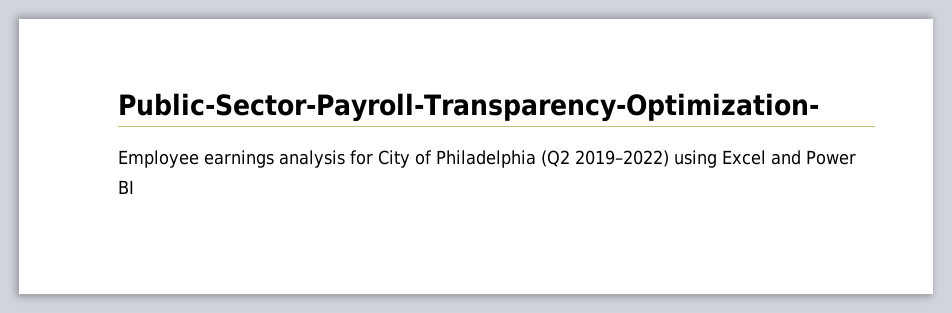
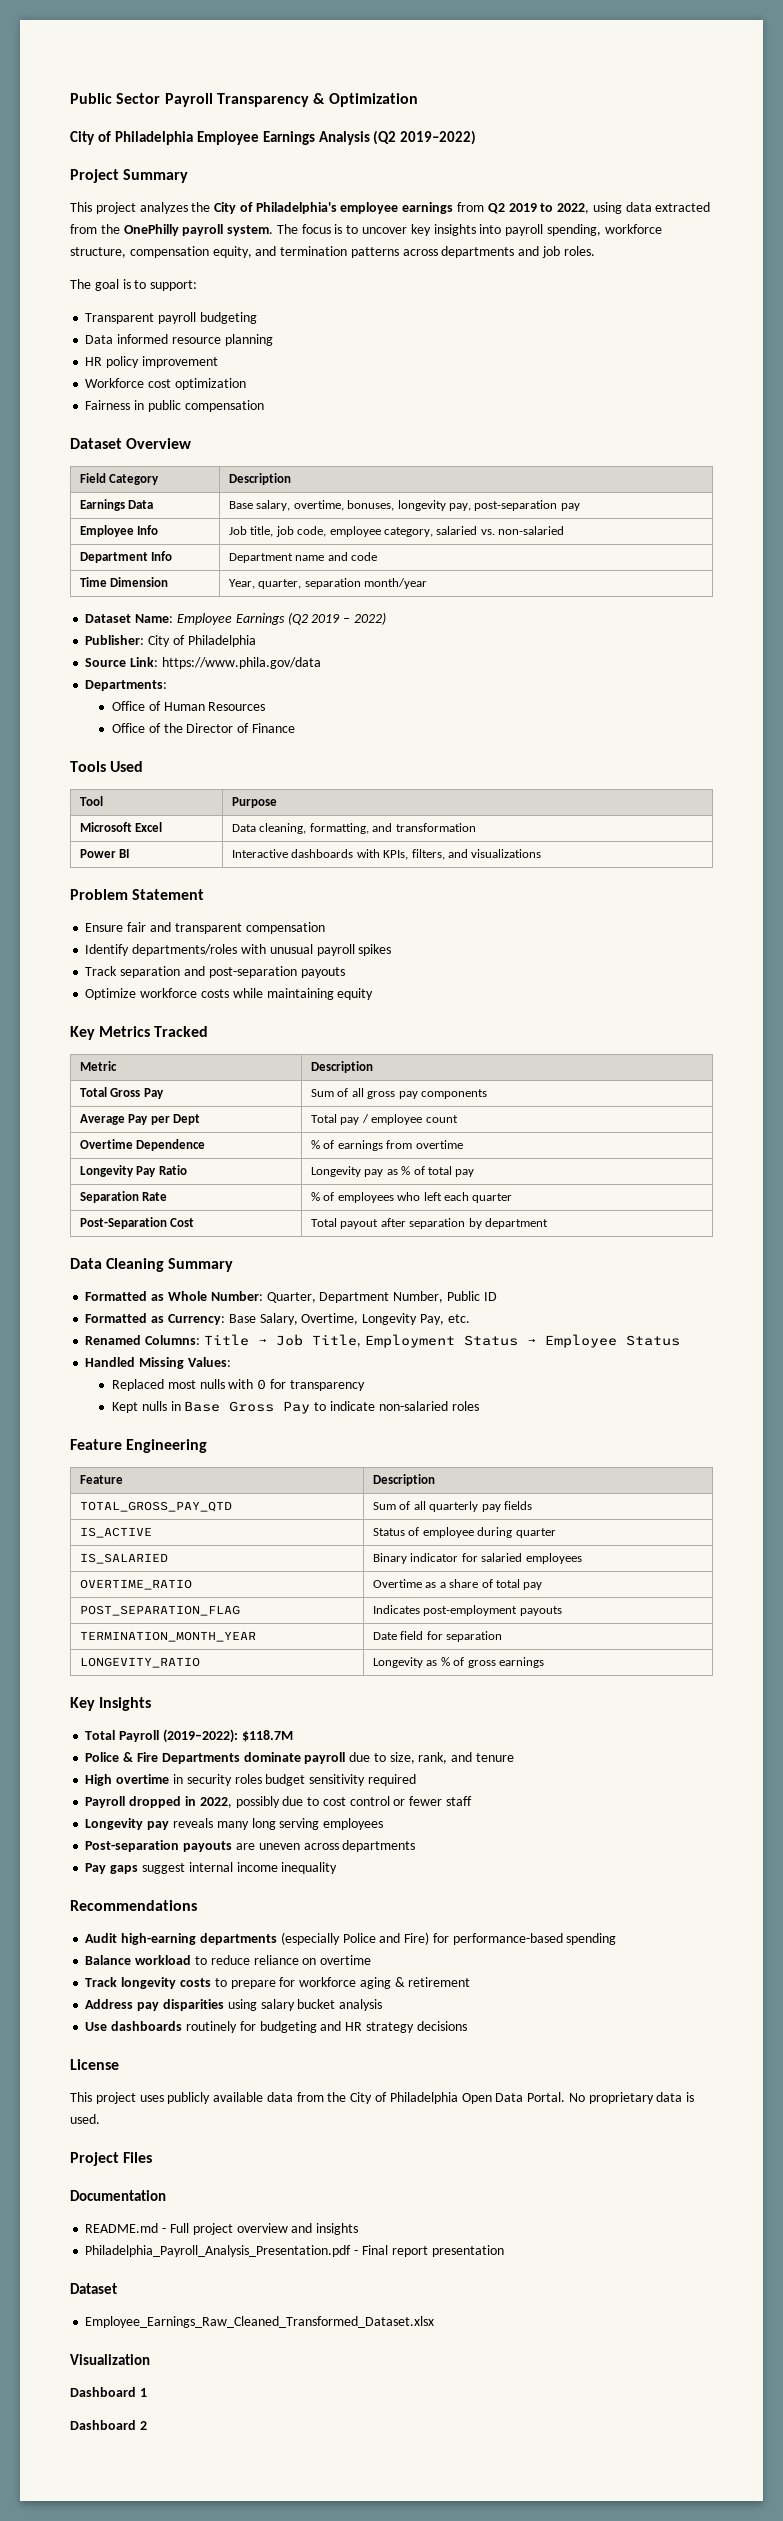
- Public-Sector-Payroll-Transparency-Optimization-
- Employee earnings analysis for City of Philadelphia (Q2 2019–2022) using Excel and Power BI
+ Public Sector Payroll Transparency & Optimization
+ City of Philadelphia Employee Earnings Analysis (Q2 2019–2022)
+ Project Summary
+ This project analyzes the City of Philadelphia's employee earnings from Q2 2019 to 2022, using data extracted from the OnePhilly payroll system. The focus is to uncover key insights into payroll spending, workforce structure, compensation equity, and termination patterns across departments and job roles.
+ The goal is to support:
+ Transparent payroll budgeting
+ Data informed resource planning
+ HR policy improvement
+ Workforce cost optimization
+ Fairness in public compensation
+ Dataset Overview
+ Field Category | Description
+ Earnings Data | Base salary, overtime, bonuses, longevity pay, post-separation pay
+ Employee Info | Job title, job code, employee category, salaried vs. non-salaried
+ Department Info | Department name and code
+ Time Dimension | Year, quarter, separation month/year
+ Dataset Name: Employee Earnings (Q2 2019 – 2022)
+ Publisher: City of Philadelphia
+ Source Link: https://www.phila.gov/data
+ Departments:
+ Office of Human Resources
+ Office of the Director of Finance
+ Tools Used
+ Tool | Purpose
+ Microsoft Excel | Data cleaning, formatting, and transformation
+ Power BI | Interactive dashboards with KPIs, filters, and visualizations
+ Problem Statement
+ Ensure fair and transparent compensation
+ Identify departments/roles with unusual payroll spikes
+ Track separation and post-separation payouts
+ Optimize workforce costs while maintaining equity
+ Key Metrics Tracked
+ Metric | Description
+ Total Gross Pay | Sum of all gross pay components
+ Average Pay per Dept | Total pay / employee count
+ Overtime Dependence | % of earnings from overtime
+ Longevity Pay Ratio | Longevity pay as % of total pay
+ Separation Rate | % of employees who left each quarter
+ Post-Separation Cost | Total payout after separation by department
+ Data Cleaning Summary
+ Formatted as Whole Number: Quarter, Department Number, Public ID
+ Formatted as Currency: Base Salary, Overtime, Longevity Pay, etc.
+ Renamed Columns: Title → Job Title, Employment Status → Employee Status
+ Handled Missing Values:
+ Replaced most nulls with 0 for transparency
+ Kept nulls in Base Gross Pay to indicate non-salaried roles
+ Feature Engineering
+ Feature | Description
+ TOTAL_GROSS_PAY_QTD | Sum of all quarterly pay fields
+ IS_ACTIVE | Status of employee during quarter
+ IS_SALARIED | Binary indicator for salaried employees
+ OVERTIME_RATIO | Overtime as a share of total pay
+ POST_SEPARATION_FLAG | Indicates post-employment payouts
+ TERMINATION_MONTH_YEAR | Date field for separation
+ LONGEVITY_RATIO | Longevity as % of gross earnings
+ Key Insights
+ Total Payroll (2019–2022): $118.7M
+ Police & Fire Departments dominate payroll due to size, rank, and tenure
+ High overtime in security roles budget sensitivity required
+ Payroll dropped in 2022, possibly due to cost control or fewer staff
+ Longevity pay reveals many long serving employees
+ Post-separation payouts are uneven across departments
+ Pay gaps suggest internal income inequality
+ Recommendations
+ Audit high-earning departments (especially Police and Fire) for performance-based spending
+ Balance workload to reduce reliance on overtime
+ Track longevity costs to prepare for workforce aging & retirement
+ Address pay disparities using salary bucket analysis
+ Use dashboards routinely for budgeting and HR strategy decisions
+ License
+ This project uses publicly available data from the City of Philadelphia Open Data Portal. No proprietary data is used.
+ Project Files
+ Documentation
+ README.md - Full project overview and insights
+ Philadelphia_Payroll_Analysis_Presentation.pdf - Final report presentation
+ Dataset
+ Employee_Earnings_Raw_Cleaned_Transformed_Dataset.xlsx
+ Visualization
+ Dashboard 1
+ Dashboard 2

